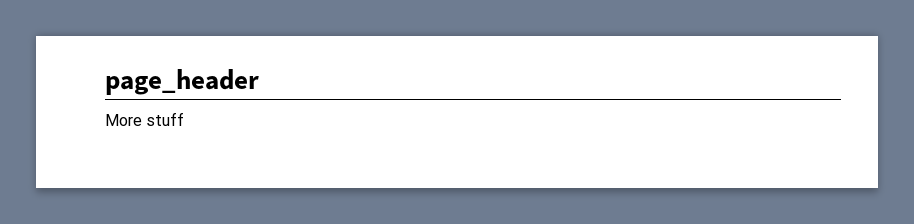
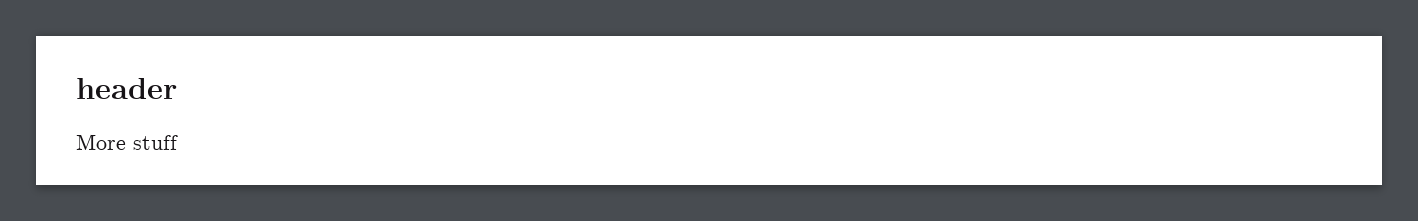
- page_header
+ header

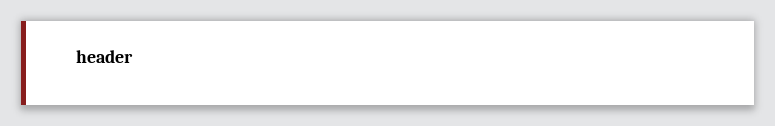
- More stuff

